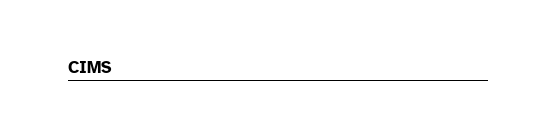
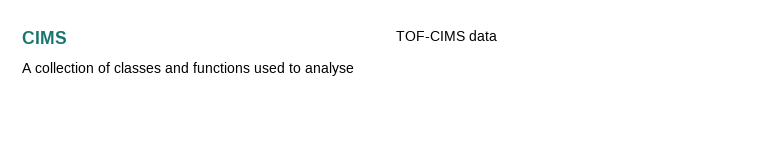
+ A collection of classes and functions used to analyse TOF-CIMS data

